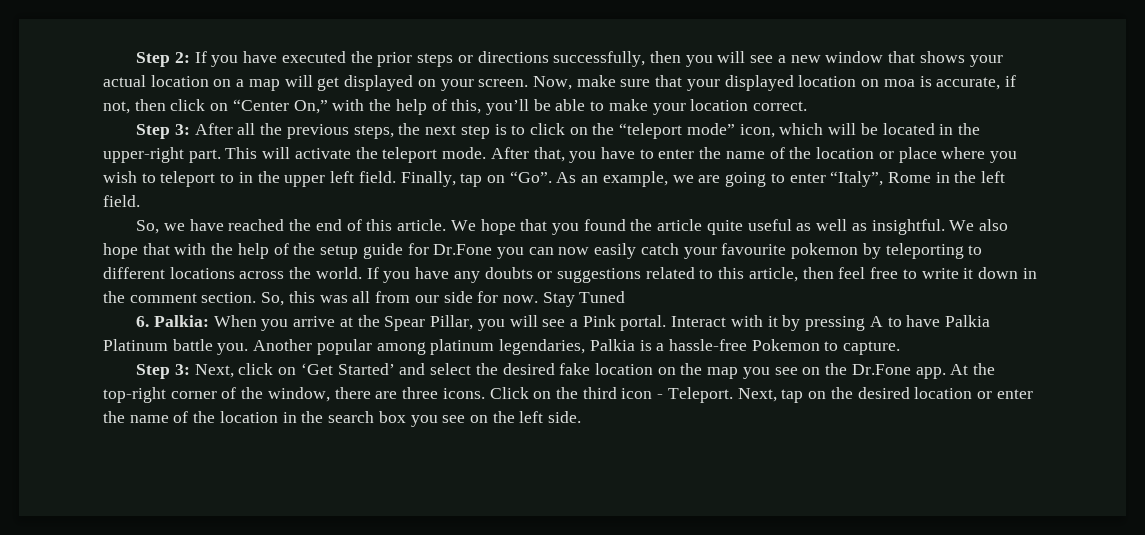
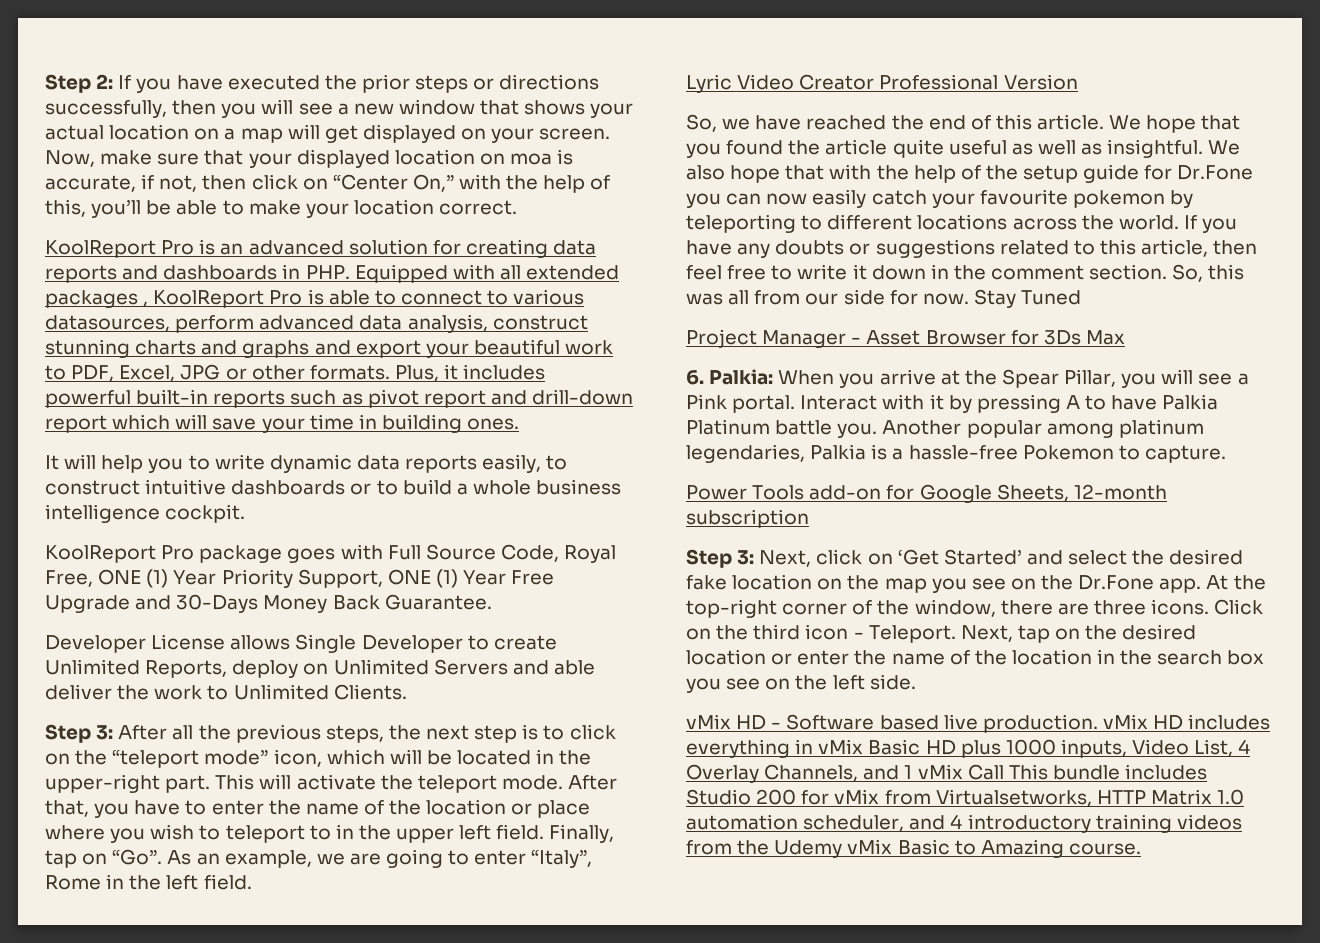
+ KoolReport Pro is an advanced solution for creating data reports and dashboards in PHP. Equipped with all extended packages , KoolReport Pro is able to connect to various datasources, perform advanced data analysis, construct stunning charts and graphs and export your beautiful work to PDF, Excel, JPG or other formats. Plus, it includes powerful built-in reports such as pivot report and drill-down report which will save your time in building ones.
+ It will help you to write dynamic data reports easily, to construct intuitive dashboards or to build a whole business intelligence cockpit.
+ KoolReport Pro package goes with Full Source Code, Royal Free, ONE (1) Year Priority Support, ONE (1) Year Free Upgrade and 30-Days Money Back Guarantee.
+ Developer License allows Single Developer to create Unlimited Reports, deploy on Unlimited Servers and able deliver the work to Unlimited Clients.
+ Lyric Video Creator Professional Version
+ Project Manager - Asset Browser for 3Ds Max
+ Power Tools add-on for Google Sheets, 12-month subscription
+ vMix HD - Software based live production. vMix HD includes everything in vMix Basic HD plus 1000 inputs, Video List, 4 Overlay Channels, and 1 vMix Call This bundle includes Studio 200 for vMix from Virtualsetworks, HTTP Matrix 1.0 automation scheduler, and 4 introductory training videos from the Udemy vMix Basic to Amazing course.

